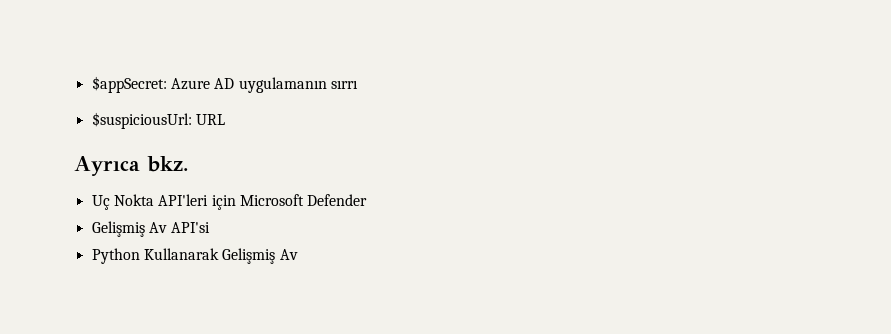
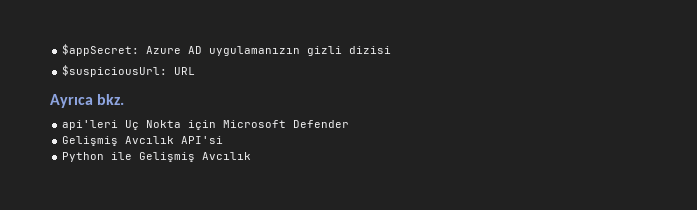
- $appSecret: Azure AD uygulamanın sırrı
+ $appSecret: Azure AD uygulamanızın gizli dizisi
- Uç Nokta API'leri için Microsoft Defender
+ api'leri Uç Nokta için Microsoft Defender
- Gelişmiş Av API'si
+ Gelişmiş Avcılık API'si
- Python Kullanarak Gelişmiş Av
+ Python ile Gelişmiş Avcılık

